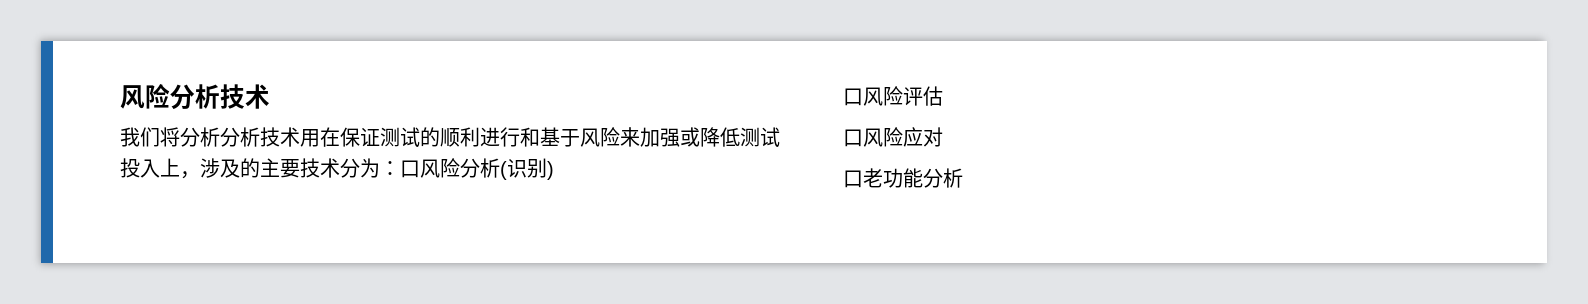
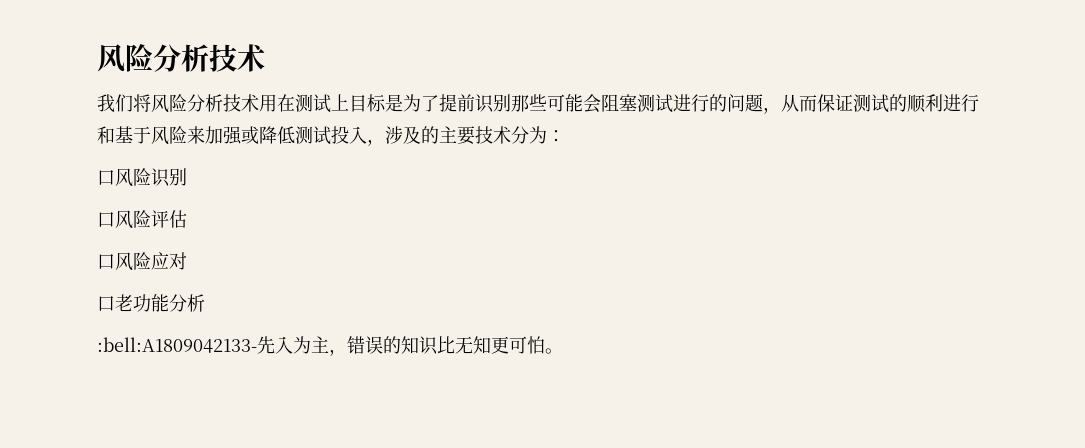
- 我们将分析分析技术用在保证测试的顺利进行和基于风险来加强或降低测试投入上，涉及的主要技术分为：口风险分析(识别)
+ 我们将风险分析技术用在测试上目标是为了提前识别那些可能会阻塞测试进行的问题，从而保证测试的顺利进行和基于风险来加强或降低测试投入，涉及的主要技术分为：
+ 口风险识别
+ :bell:A1809042133-先入为主，错误的知识比无知更可怕。

